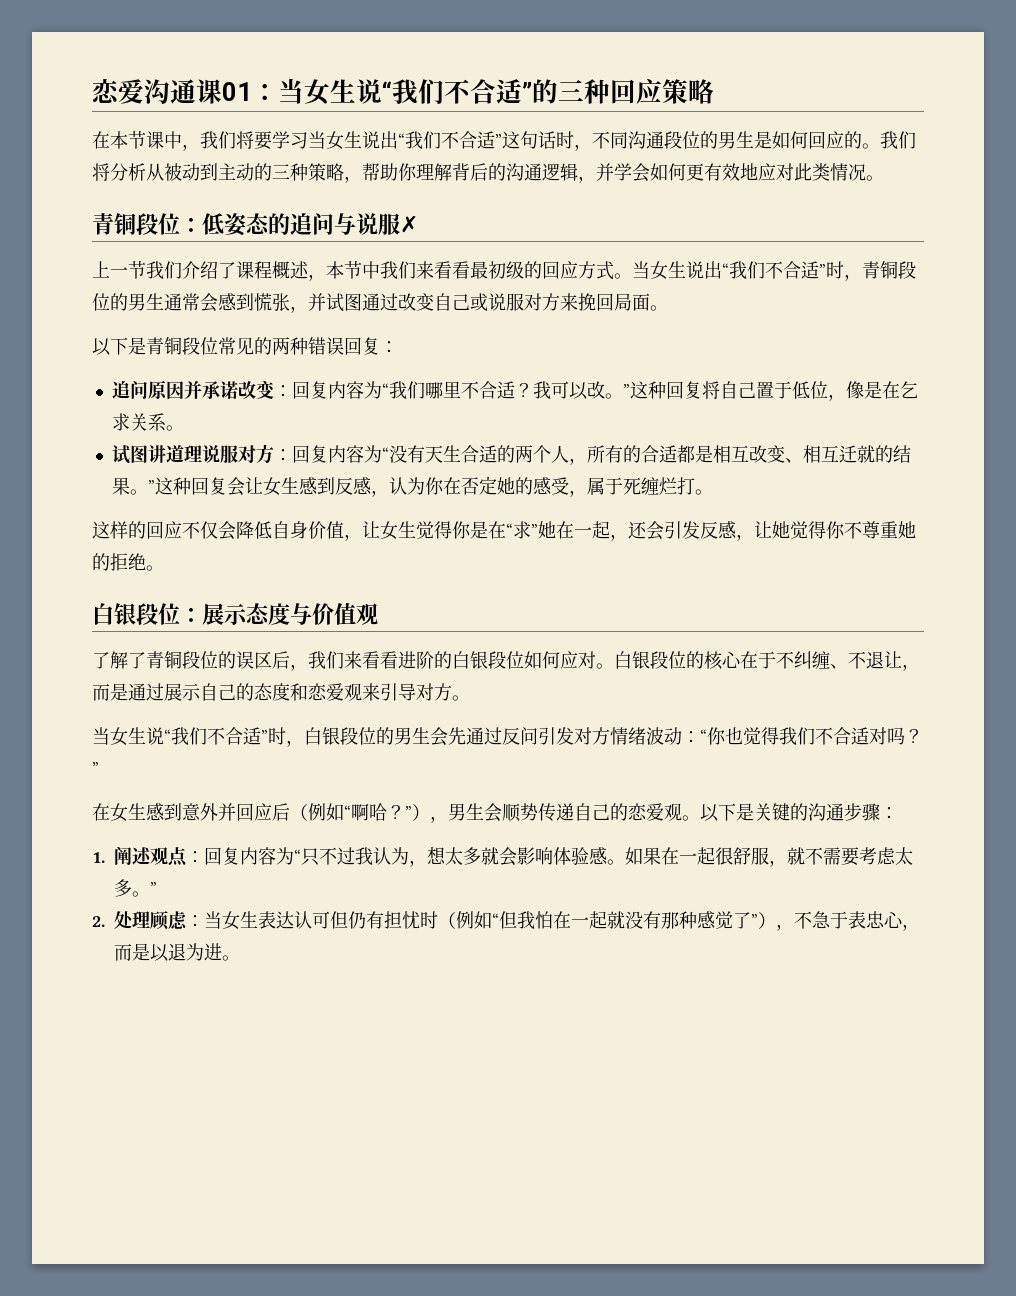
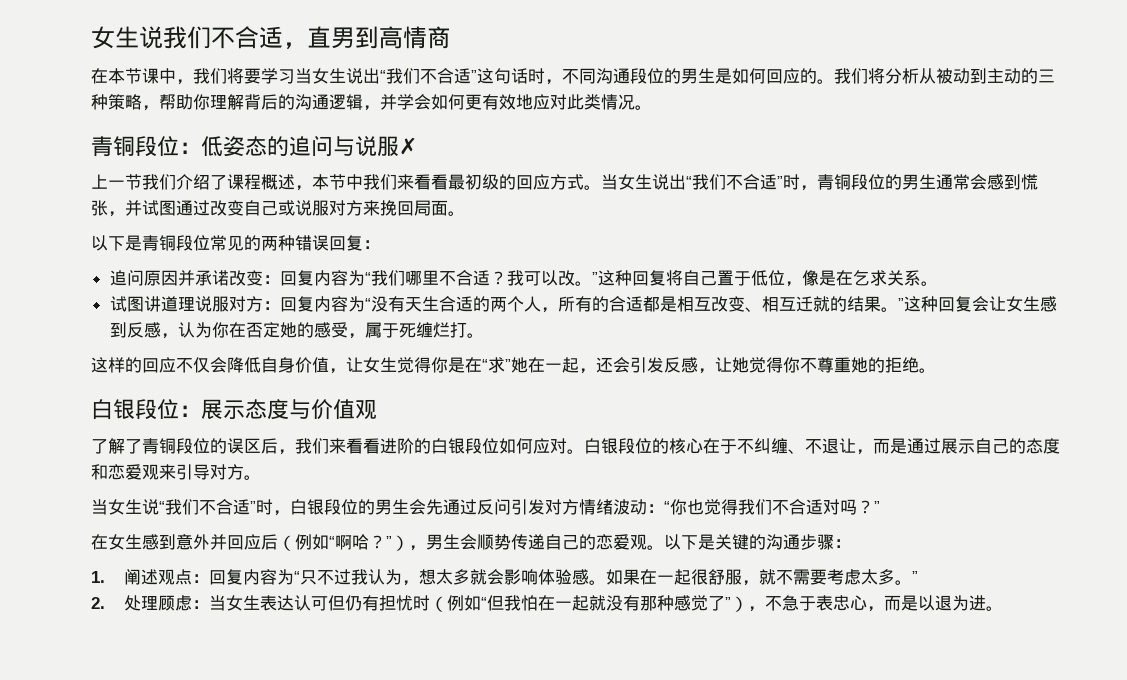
- 恋爱沟通课01：当女生说“我们不合适”的三种回应策略
+ 女生说我们不合适，直男到高情商

